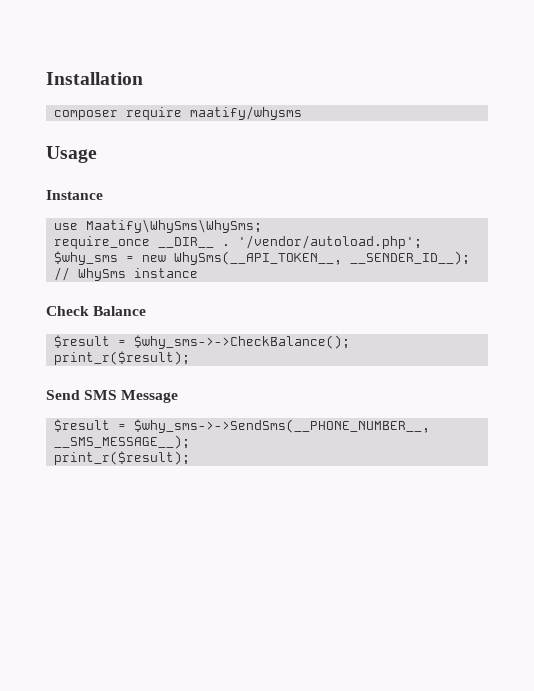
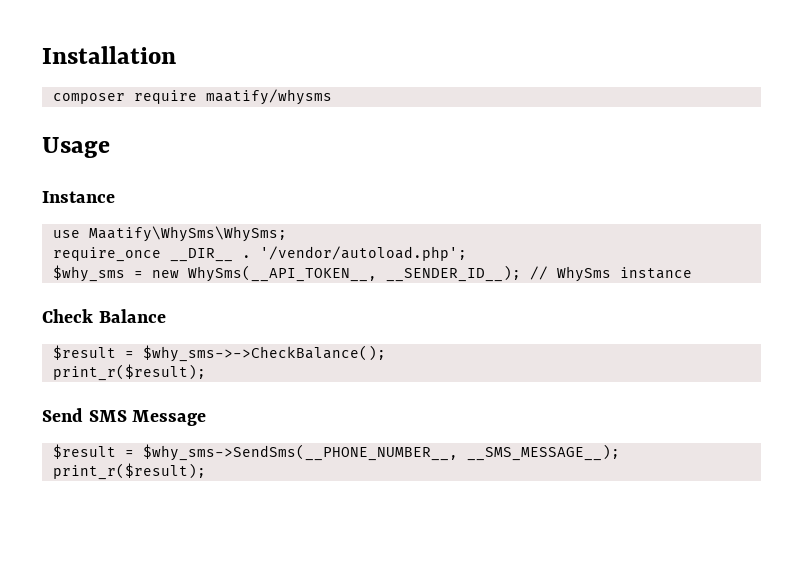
- $result = $why_sms->->SendSms(__PHONE_NUMBER__, __SMS_MESSAGE__);
+ $result = $why_sms->SendSms(__PHONE_NUMBER__, __SMS_MESSAGE__);

